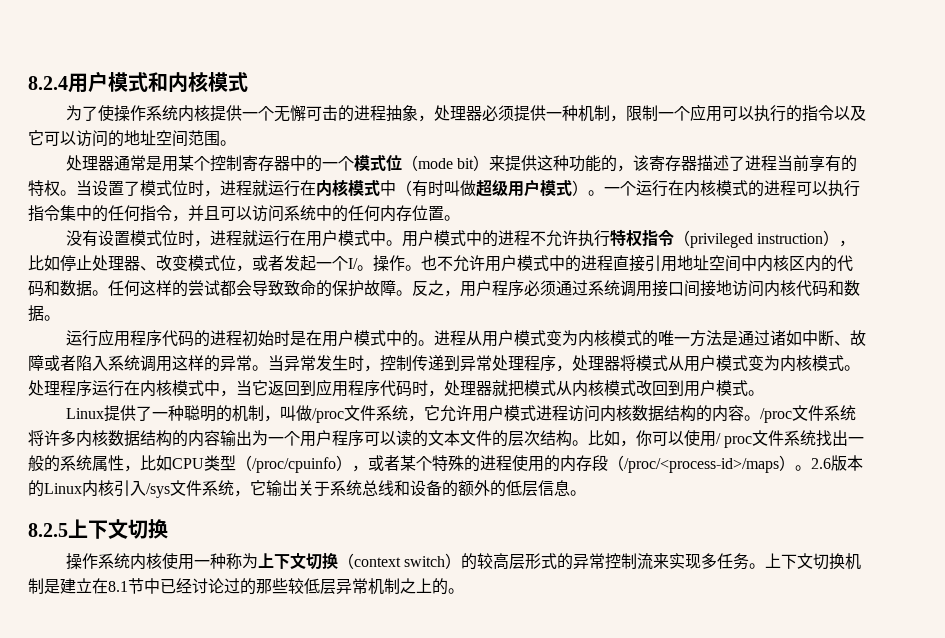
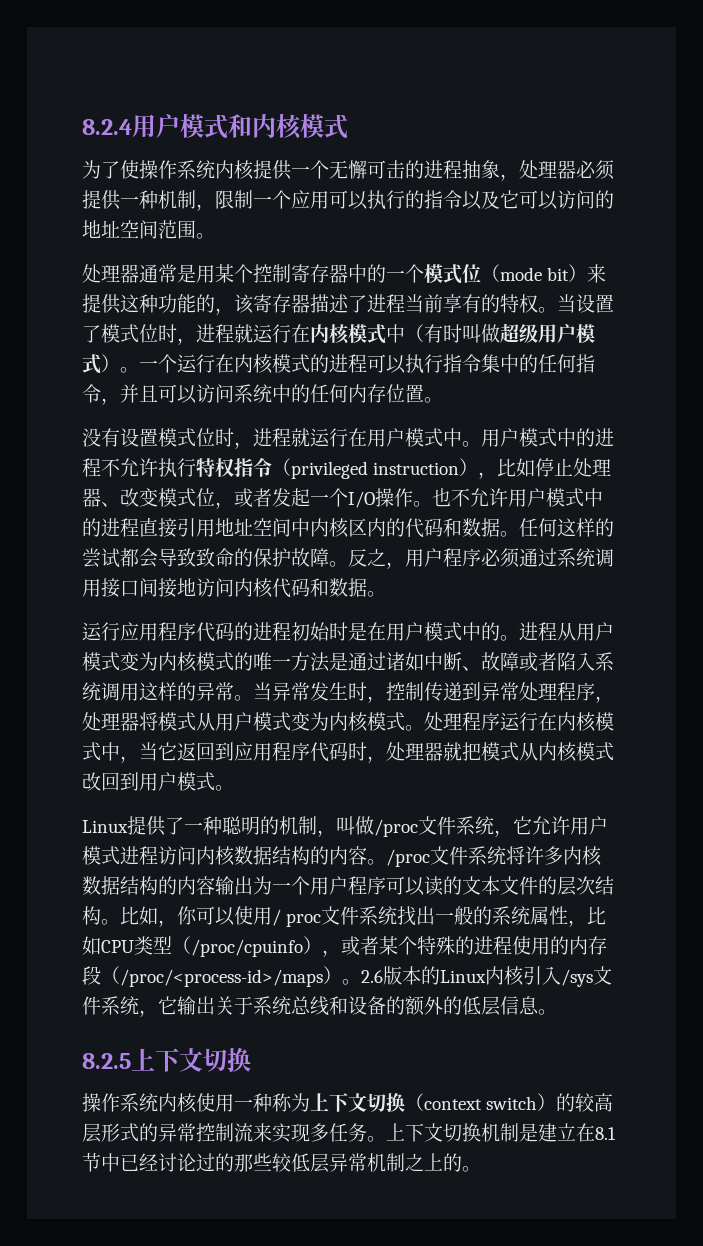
- 用户模式中的进程不允许执行特权指令（privileged instruction），比如停止处理器、改变模式位，或者发起一个I/。操作。
+ 用户模式中的进程不允许执行特权指令（privileged instruction），比如停止处理器、改变模式位，或者发起一个I/O操作。

